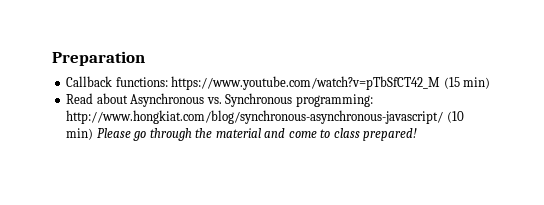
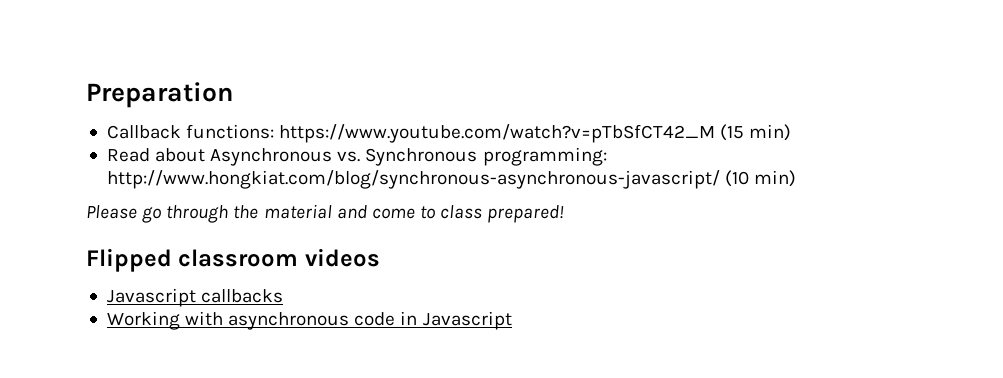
- Read about Asynchronous vs. Synchronous programming: http://www.hongkiat.com/blog/synchronous-asynchronous-javascript/ (10 min) Please go through the material and come to class prepared!
+ Read about Asynchronous vs. Synchronous programming: http://www.hongkiat.com/blog/synchronous-asynchronous-javascript/ (10 min)
+ Please go through the material and come to class prepared!
+ Flipped classroom videos
+ Javascript callbacks
+ Working with asynchronous code in Javascript

